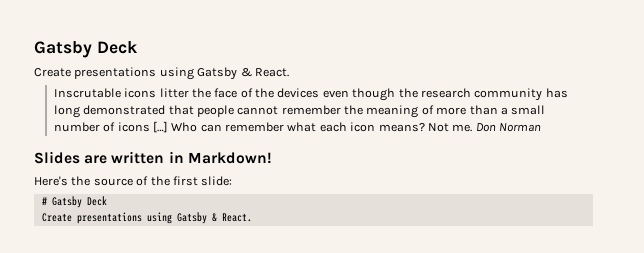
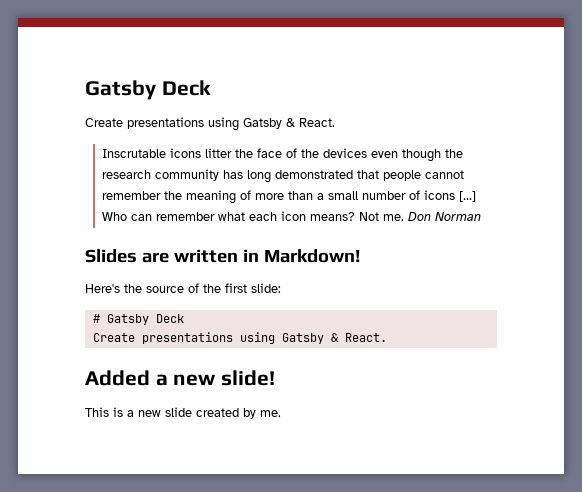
+ Added a new slide!
+ This is a new slide created by me.

